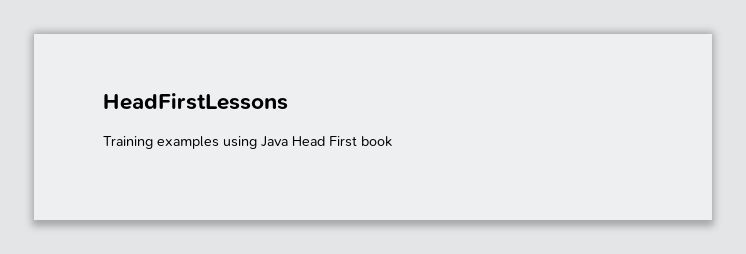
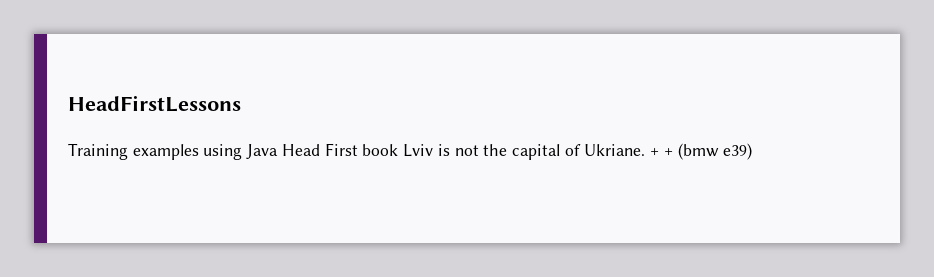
- Training examples using Java Head First book
+ Training examples using Java Head First book Lviv is not the capital of Ukriane. + + (bmw e39)

